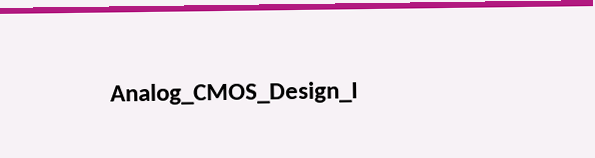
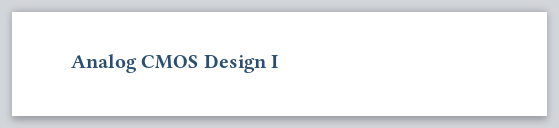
- Analog_CMOS_Design_I
+ Analog CMOS Design I

